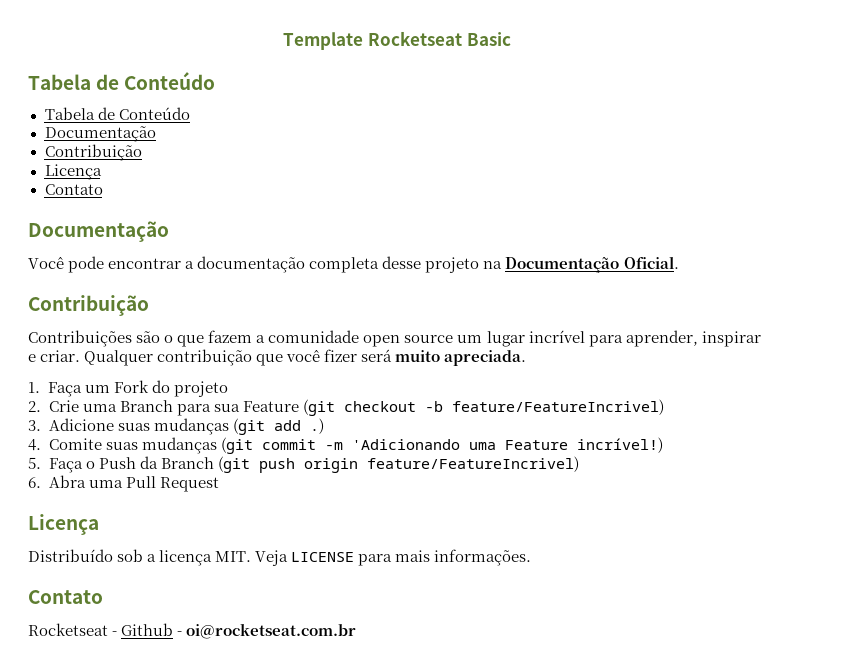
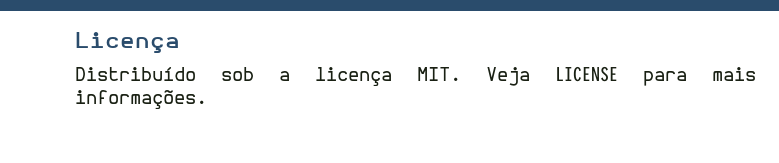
- Template Rocketseat Basic
- Tabela de Conteúdo
- Tabela de Conteúdo
- Documentação
- Contribuição
- Licença
- Contato
- Documentação
- Você pode encontrar a documentação completa desse projeto na Documentação Oficial.
- Contribuição
- Contribuições são o que fazem a comunidade open source um lugar incrível para aprender, inspirar e criar. Qualquer contribuição que você fizer será muito apreciada.
- 1. Faça um Fork do projeto
- 2. Crie uma Branch para sua Feature (git checkout -b feature/FeatureIncrivel)
- 3. Adicione suas mudanças (git add .)
- 4. Comite suas mudanças (git commit -m 'Adicionando uma Feature incrível!)
- 5. Faça o Push da Branch (git push origin feature/FeatureIncrivel)
- 6. Abra uma Pull Request
  Distribuído sob a licença MIT. Veja LICENSE para mais informações.
- Contato
- Rocketseat - Github - oi@rocketseat.com.br

